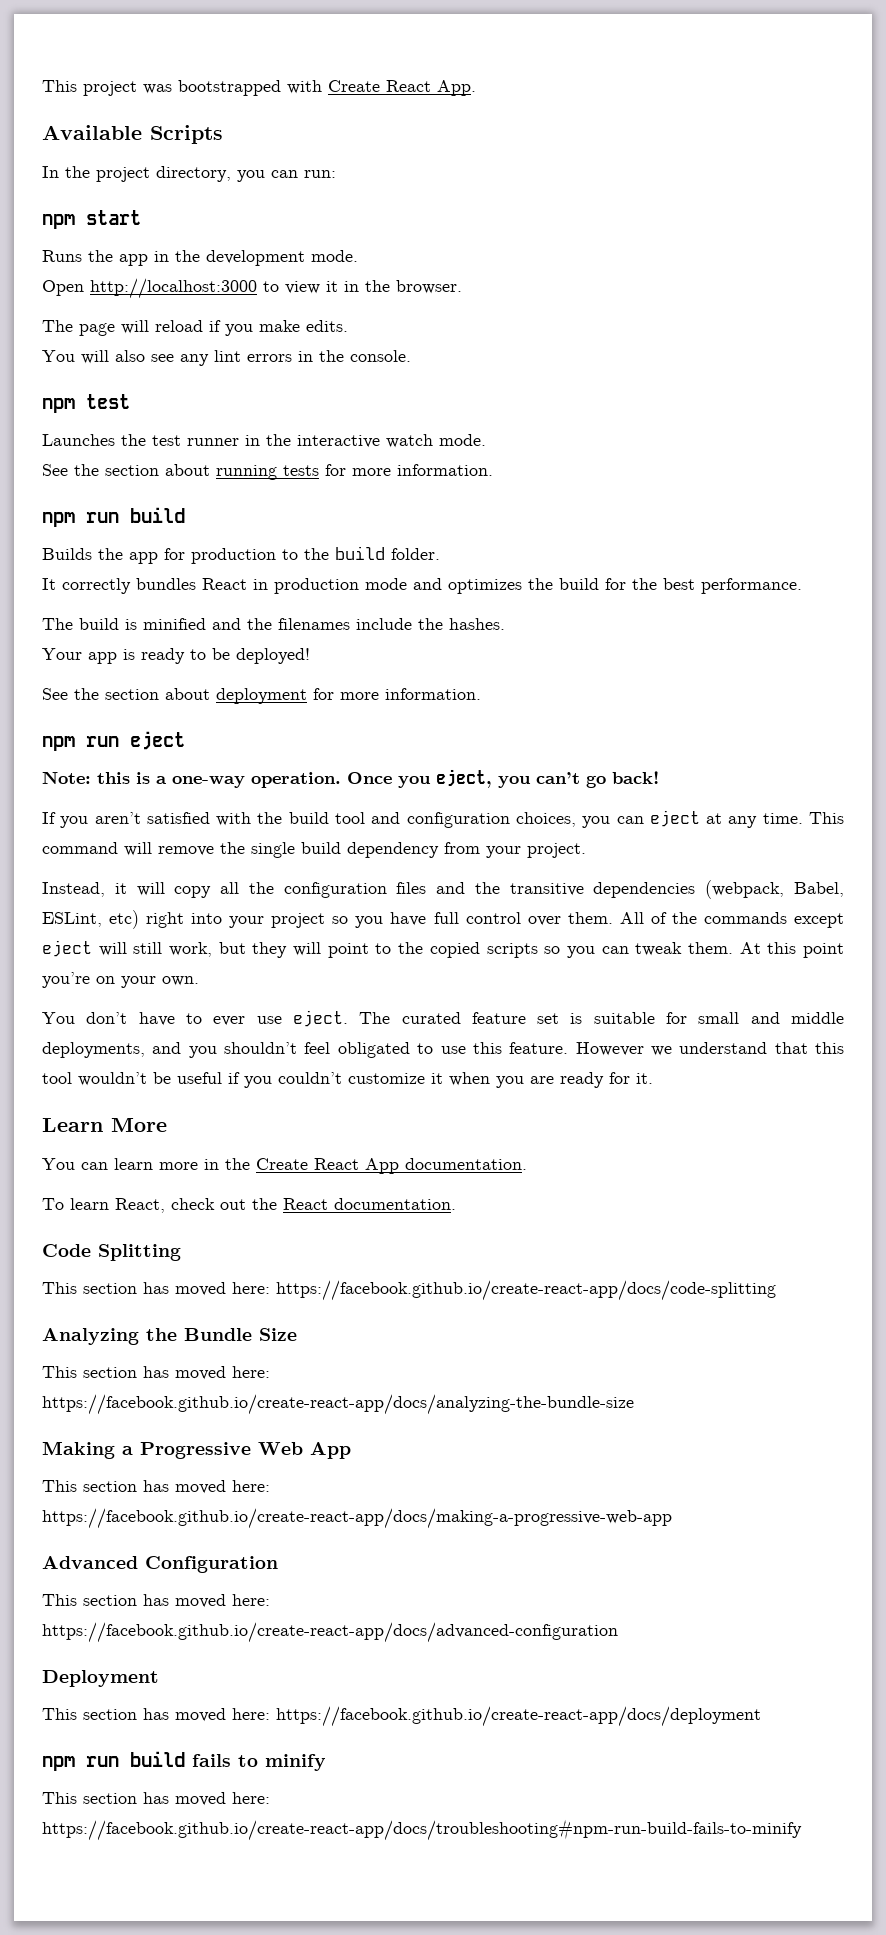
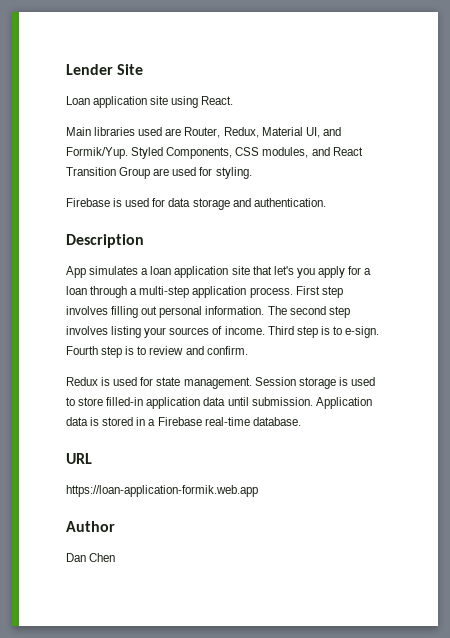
- This project was bootstrapped with Create React App.
- Available Scripts
- In the project directory, you can run:
- npm start
- Runs the app in the development mode.
- Open http://localhost:3000 to view it in the browser.
- The page will reload if you make edits.
- You will also see any lint errors in the console.
- npm test
- Launches the test runner in the interactive watch mode.
- See the section about running tests for more information.
- npm run build
- Builds the app for production to the build folder.
- It correctly bundles React in production mode and optimizes the build for the best performance.
- The build is minified and the filenames include the hashes.
- Your app is ready to be deployed!
- See the section about deployment for more information.
- npm run eject
- Note: this is a one-way operation. Once you eject, you can’t go back!
- If you aren’t satisfied with the build tool and configuration choices, you can eject at any time. This command will remove the single build dependency from your project.
- Instead, it will copy all the configuration files and the transitive dependencies (webpack, Babel, ESLint, etc) right into your project so you have full control over them. All of the commands except eject will still work, but they will point to the copied scripts so you can tweak them. At this point you’re on your own.
- You don’t have to ever use eject. The curated feature set is suitable for small and middle deployments, and you shouldn’t feel obligated to use this feature. However we understand that this tool wouldn’t be useful if you couldn’t customize it when you are ready for it.
- Learn More
- You can learn more in the Create React App documentation.
- To learn React, check out the React documentation.
- Code Splitting
- This section has moved here: https://facebook.github.io/create-react-app/docs/code-splitting
- Analyzing the Bundle Size
- This section has moved here: https://facebook.github.io/create-react-app/docs/analyzing-the-bundle-size
- Making a Progressive Web App
- This section has moved here: https://facebook.github.io/create-react-app/docs/making-a-progressive-web-app
- Advanced Configuration
- This section has moved here: https://facebook.github.io/create-react-app/docs/advanced-configuration
- Deployment
- This section has moved here: https://facebook.github.io/create-react-app/docs/deployment
- npm run build fails to minify
- This section has moved here: https://facebook.github.io/create-react-app/docs/troubleshooting#npm-run-build-fails-to-minify
+ Lender Site
+ Loan application site using React.
+ Main libraries used are Router, Redux, Material UI, and Formik/Yup. Styled Components, CSS modules, and React Transition Group are used for styling.
+ Firebase is used for data storage and authentication.
+ Description
+ App simulates a loan application site that let's you apply for a loan through a multi-step application process. First step involves filling out personal information. The second step involves listing your sources of income. Third step is to e-sign. Fourth step is to review and confirm.
+ Redux is used for state management. Session storage is used to store filled-in application data until submission. Application data is stored in a Firebase real-time database.
+ URL
+ https://loan-application-formik.web.app
+ Author
+ Dan Chen

